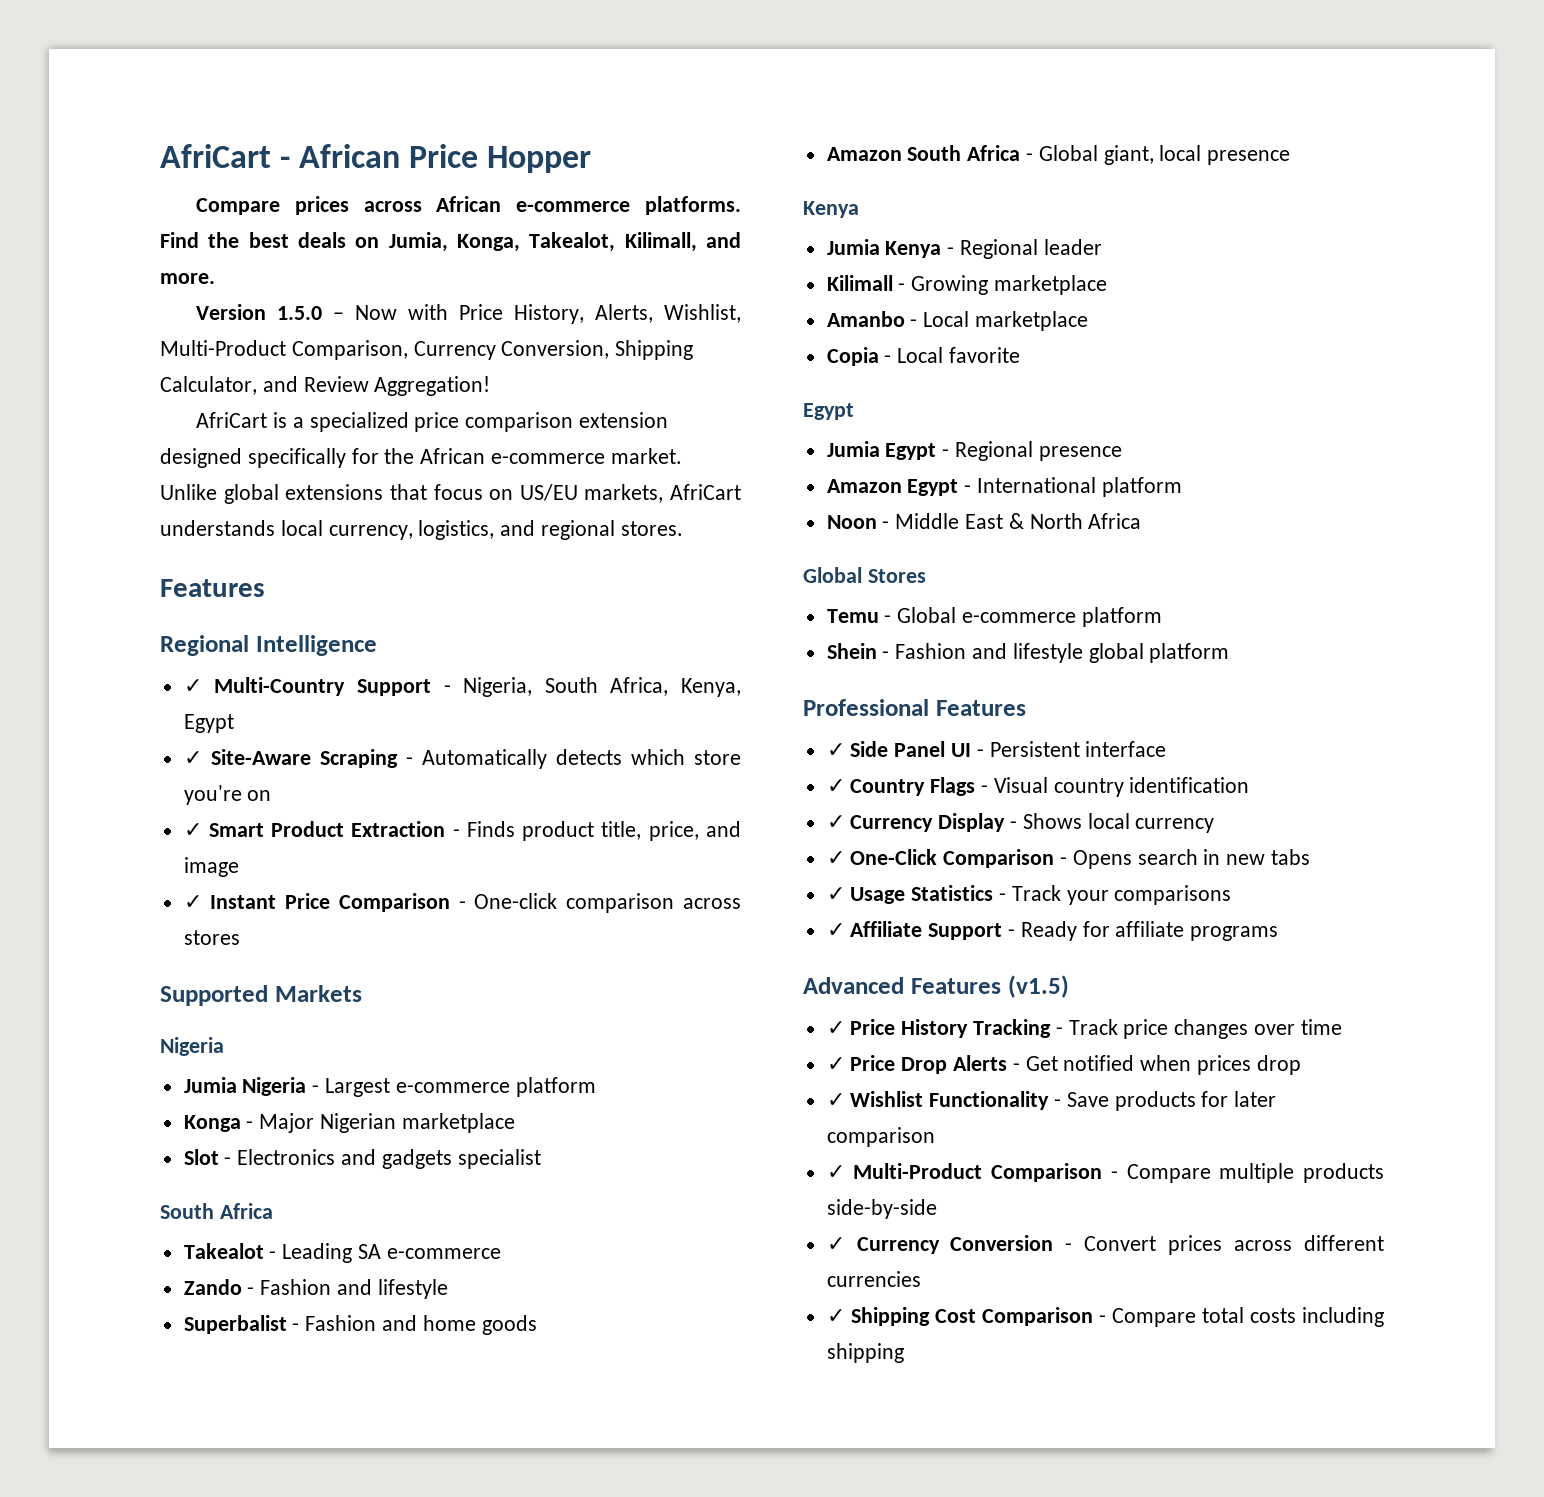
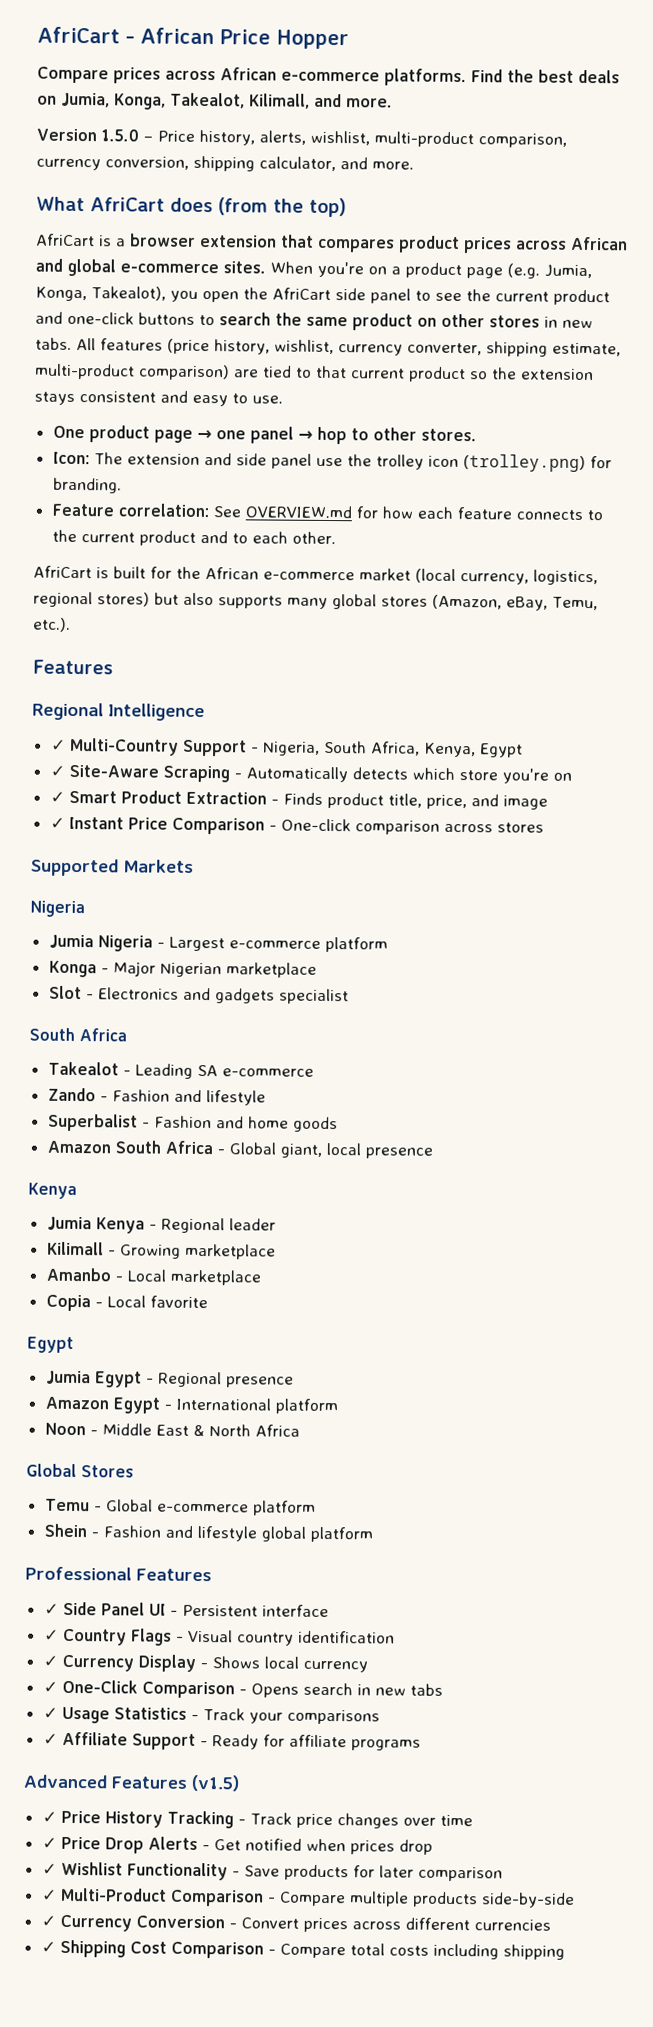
- Version 1.5.0 – Now with Price History, Alerts, Wishlist, Multi-Product Comparison, Currency Conversion, Shipping Calculator, and Review Aggregation!
- AfriCart is a specialized price comparison extension designed specifically for the African e-commerce market. Unlike global extensions that focus on US/EU markets, AfriCart understands local currency, logistics, and regional stores.
+ Version 1.5.0 – Price history, alerts, wishlist, multi-product comparison, currency conversion, shipping calculator, and more.
+ What AfriCart does (from the top)
+ AfriCart is a browser extension that compares product prices across African and global e-commerce sites. When you're on a product page (e.g. Jumia, Konga, Takealot), you open the AfriCart side panel to see the current product and one-click buttons to search the same product on other stores in new tabs. All features (price history, wishlist, currency converter, shipping estimate, multi-product comparison) are tied to that current product so the extension stays consistent and easy to use.
+ One product page → one panel → hop to other stores.
+ Icon: The extension and side panel use the trolley icon (trolley.png) for branding.
+ Feature correlation: See OVERVIEW.md for how each feature connects to the current product and to each other.
+ AfriCart is built for the African e-commerce market (local currency, logistics, regional stores) but also supports many global stores (Amazon, eBay, Temu, etc.).

